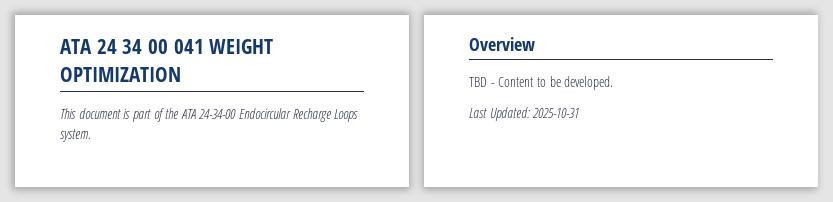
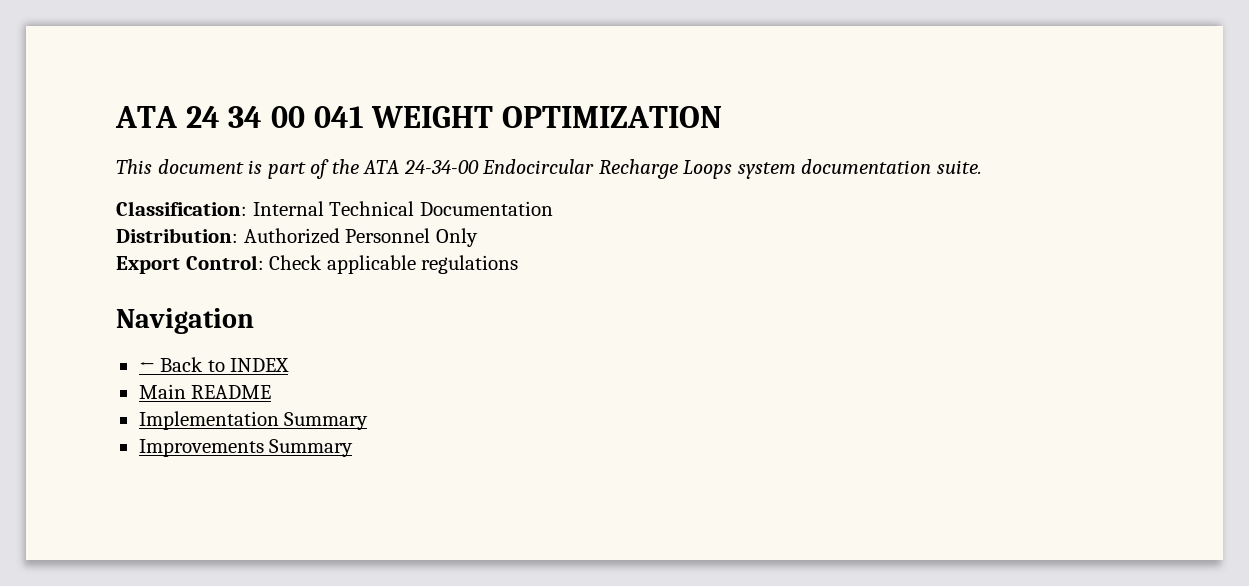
- This document is part of the ATA 24-34-00 Endocircular Recharge Loops system.
- Overview
- TBD - Content to be developed.
- Last Updated: 2025-10-31
+ This document is part of the ATA 24-34-00 Endocircular Recharge Loops system documentation suite.
+ Classification: Internal Technical Documentation
+ Distribution: Authorized Personnel Only
+ Export Control: Check applicable regulations
+ Navigation
+ ← Back to INDEX
+ Main README
+ Implementation Summary
+ Improvements Summary

